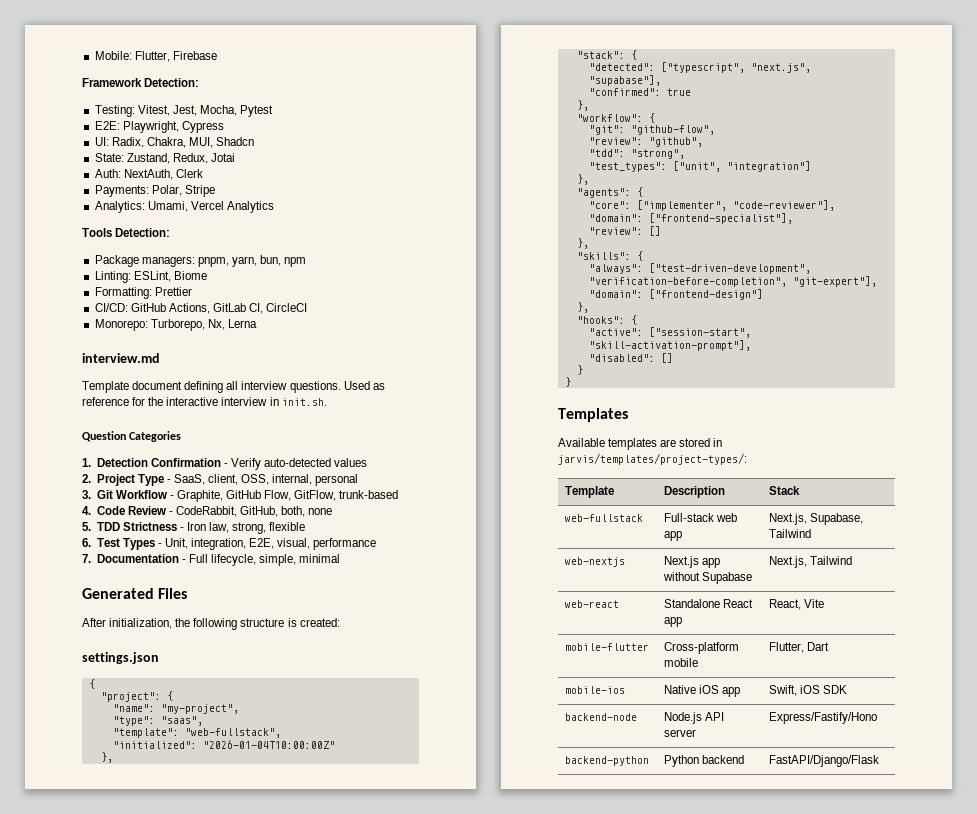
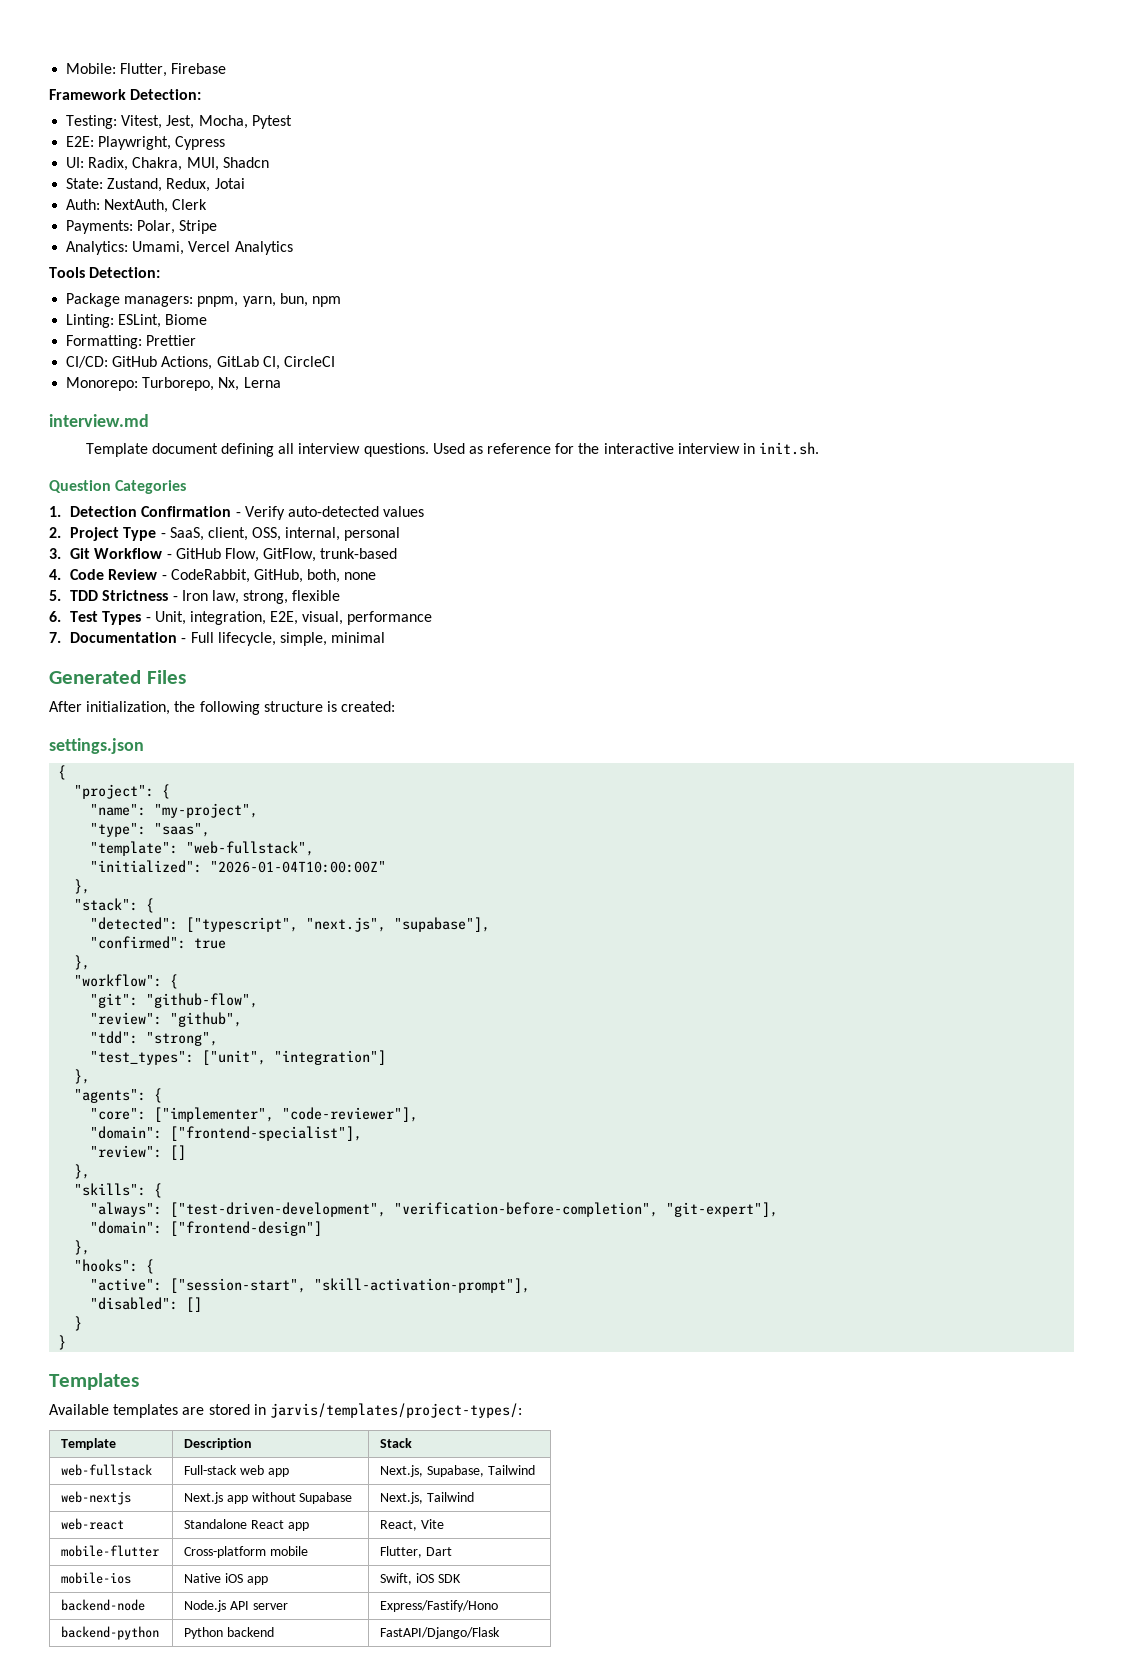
- 3. Git Workflow - Graphite, GitHub Flow, GitFlow, trunk-based
+ 3. Git Workflow - GitHub Flow, GitFlow, trunk-based

